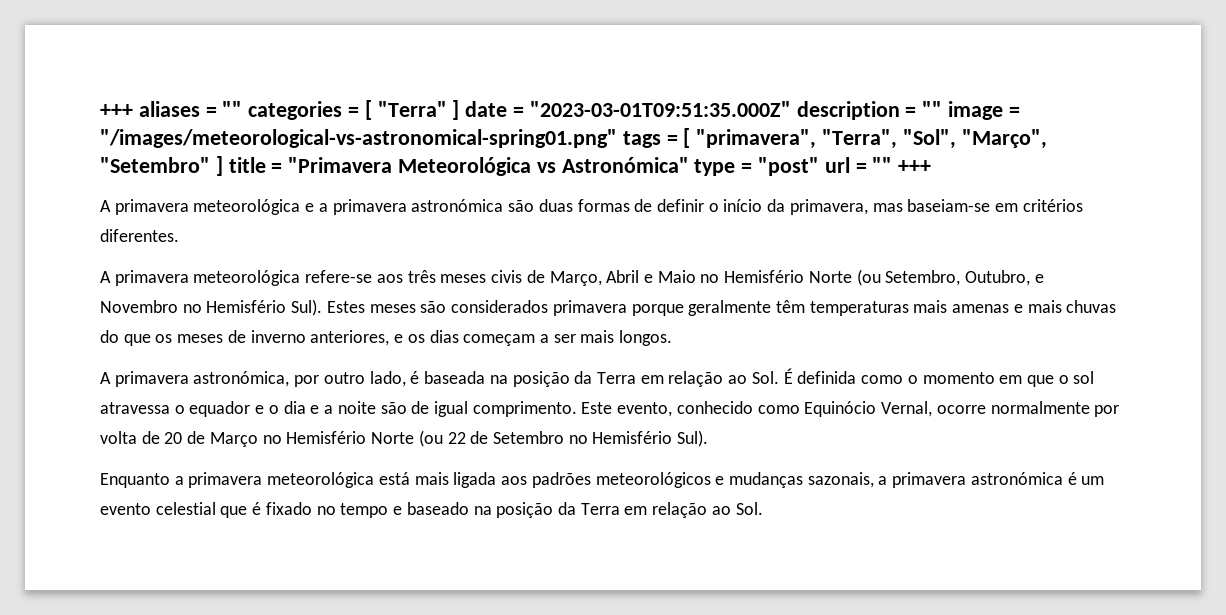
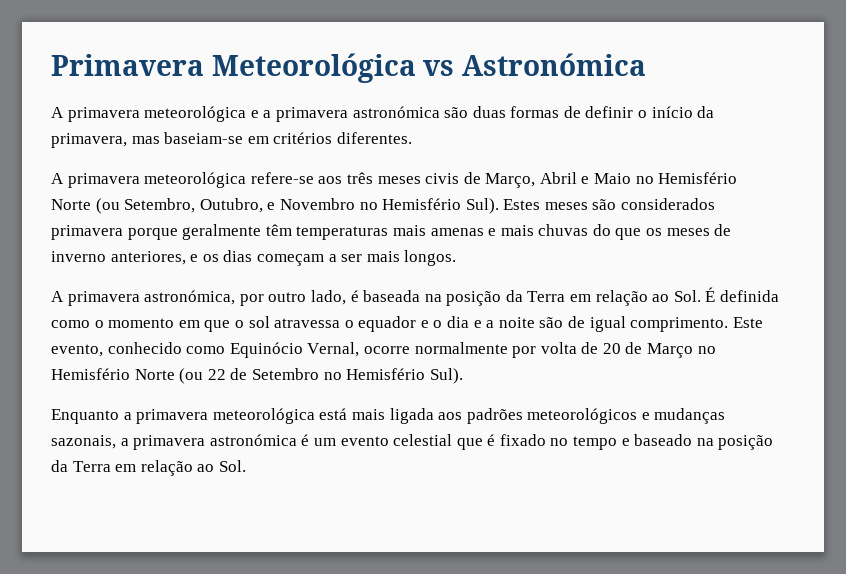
- +++ aliases = "" categories = [ "Terra" ] date = "2023-03-01T09:51:35.000Z" description = "" image = "/images/meteorological-vs-astronomical-spring01.png" tags = [ "primavera", "Terra", "Sol", "Março", "Setembro" ] title = "Primavera Meteorológica vs Astronómica" type = "post" url = "" +++
+ Primavera Meteorológica vs Astronómica

